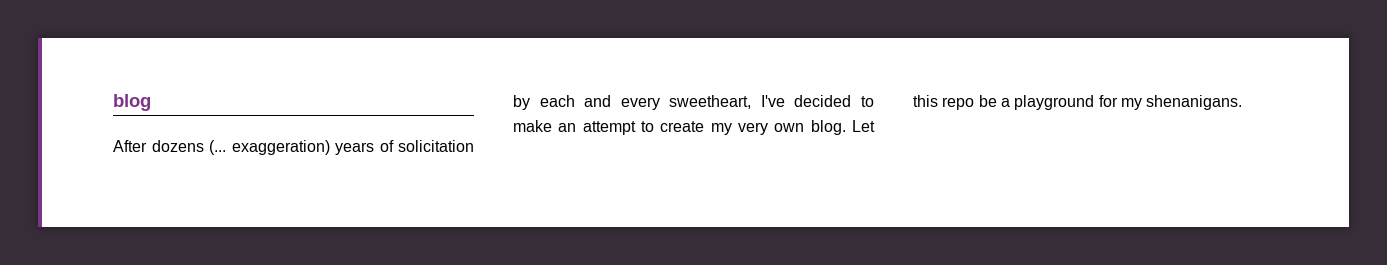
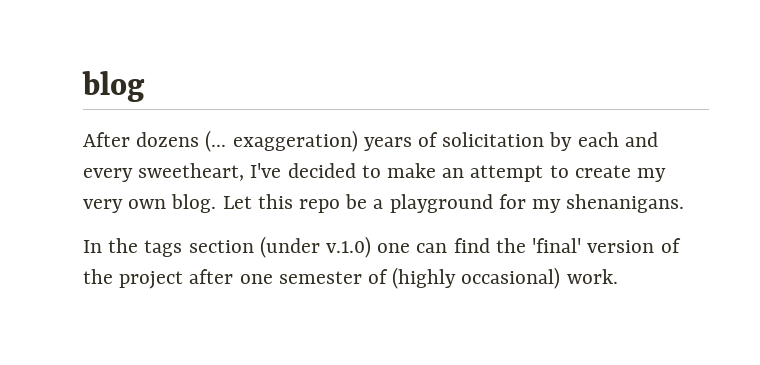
+ In the tags section (under v.1.0) one can find the 'final' version of the project after one semester of (highly occasional) work.

